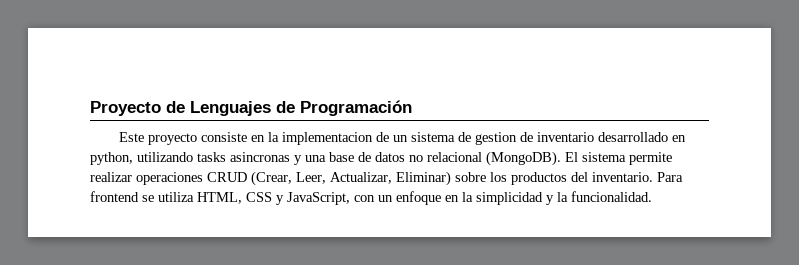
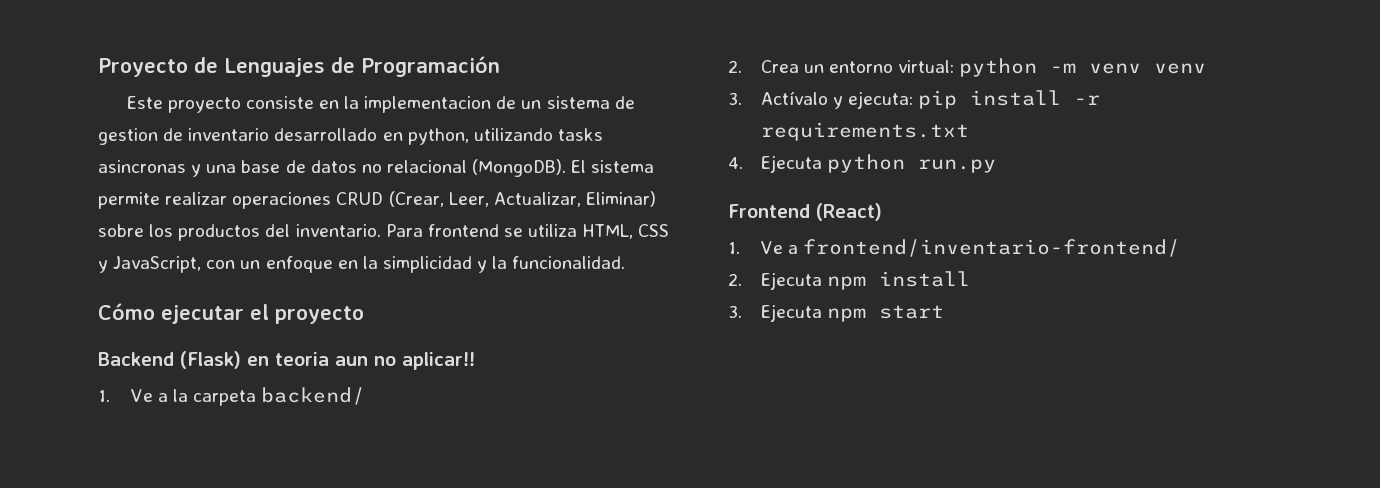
+ Cómo ejecutar el proyecto
+ Backend (Flask) en teoria aun no aplicar!!
+ 1. Ve a la carpeta backend/
+ 2. Crea un entorno virtual: python -m venv venv
+ 3. Actívalo y ejecuta: pip install -r requirements.txt
+ 4. Ejecuta python run.py
+ Frontend (React)
+ 1. Ve a frontend/inventario-frontend/
+ 2. Ejecuta npm install
+ 3. Ejecuta npm start

